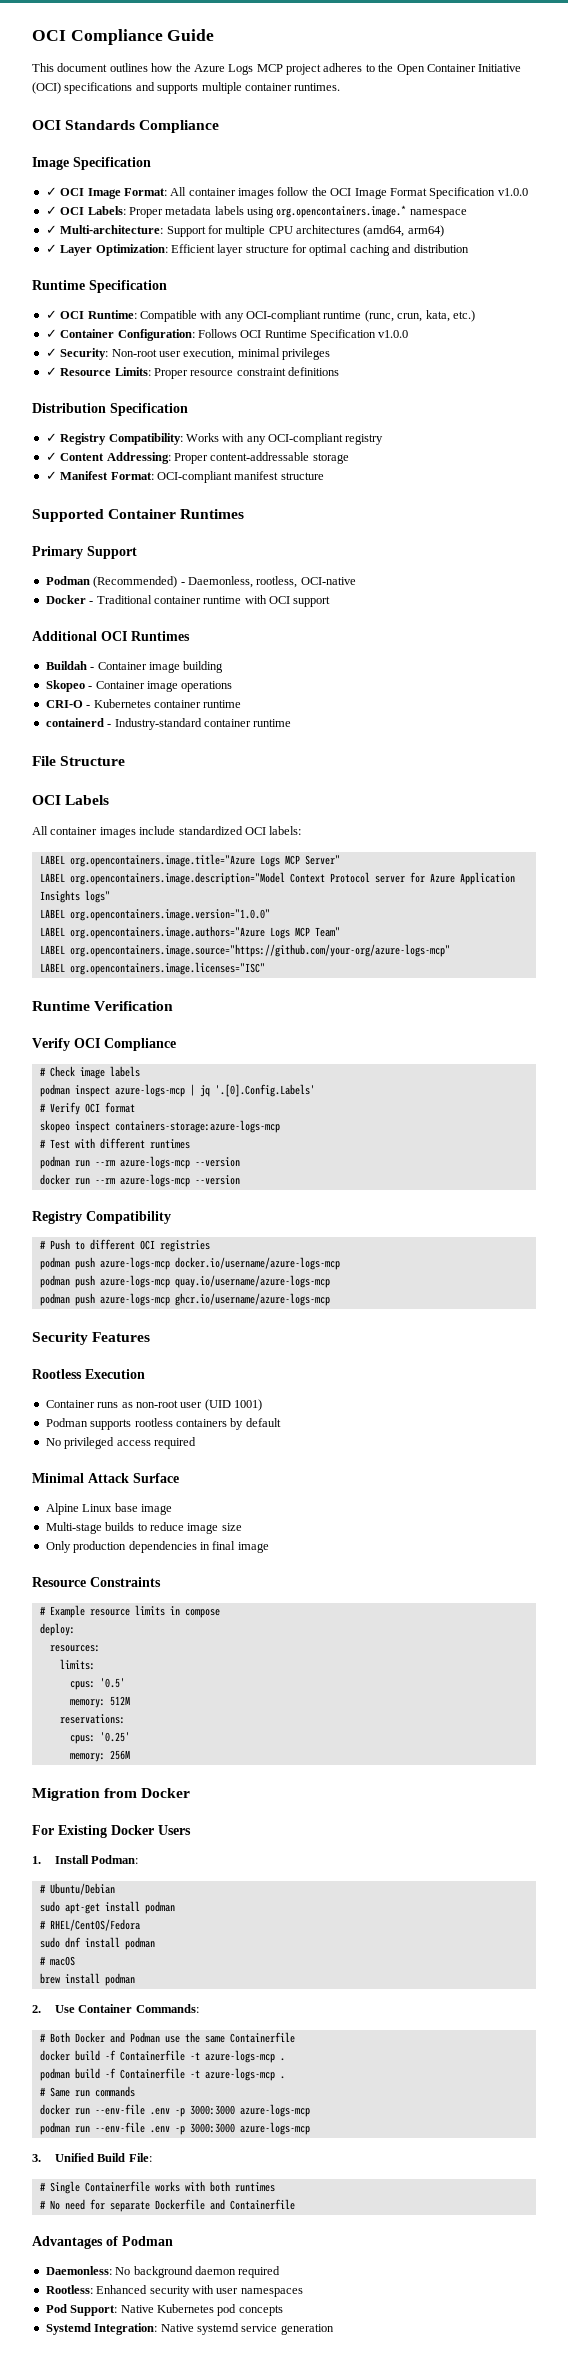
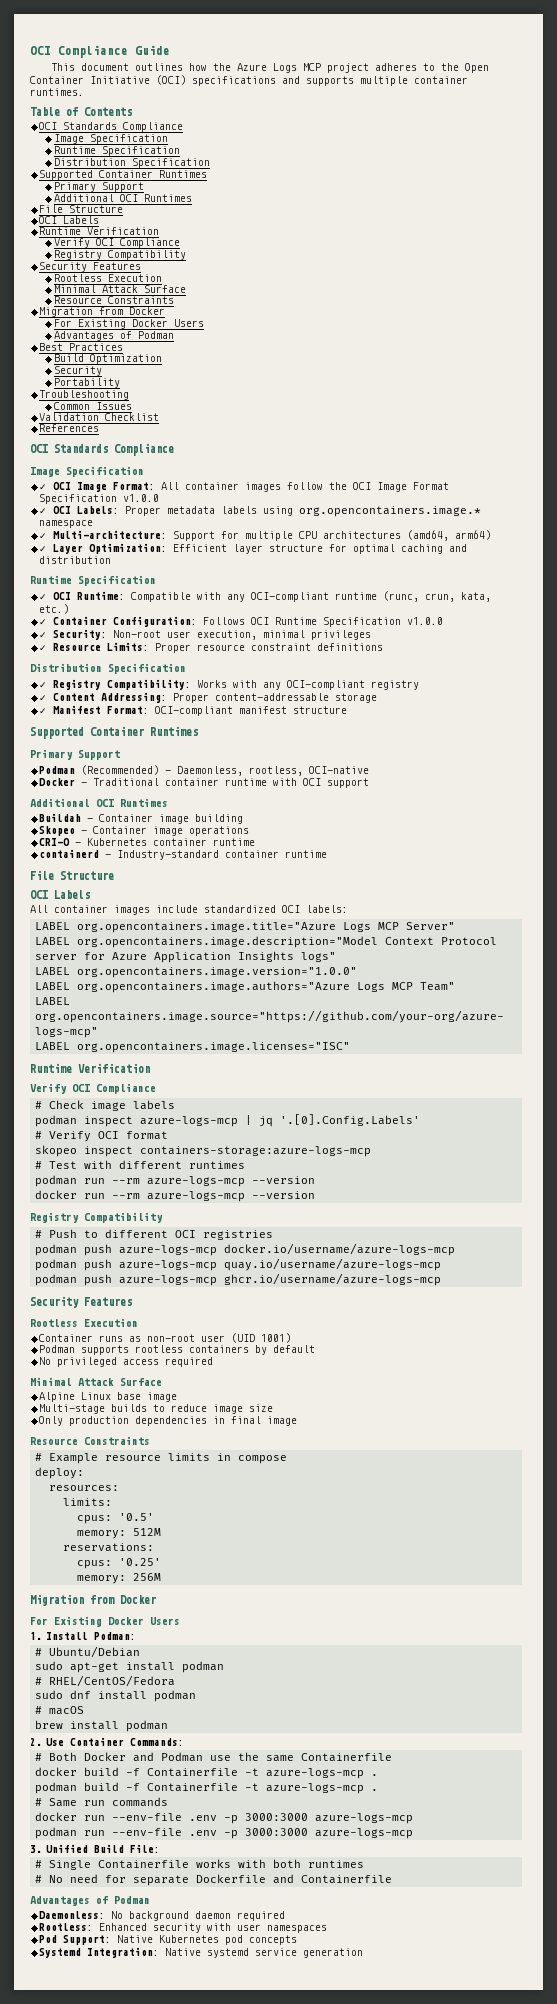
+ Table of Contents
+ OCI Standards Compliance
+ Image Specification
+ Runtime Specification
+ Distribution Specification
+ Supported Container Runtimes
+ Primary Support
+ Additional OCI Runtimes
+ File Structure
+ OCI Labels
+ Runtime Verification
+ Verify OCI Compliance
+ Registry Compatibility
+ Security Features
+ Rootless Execution
+ Minimal Attack Surface
+ Resource Constraints
+ Migration from Docker
+ For Existing Docker Users
+ Advantages of Podman
+ Best Practices
+ Build Optimization
+ Security
+ Portability
+ Troubleshooting
+ Common Issues
+ Validation Checklist
+ References

